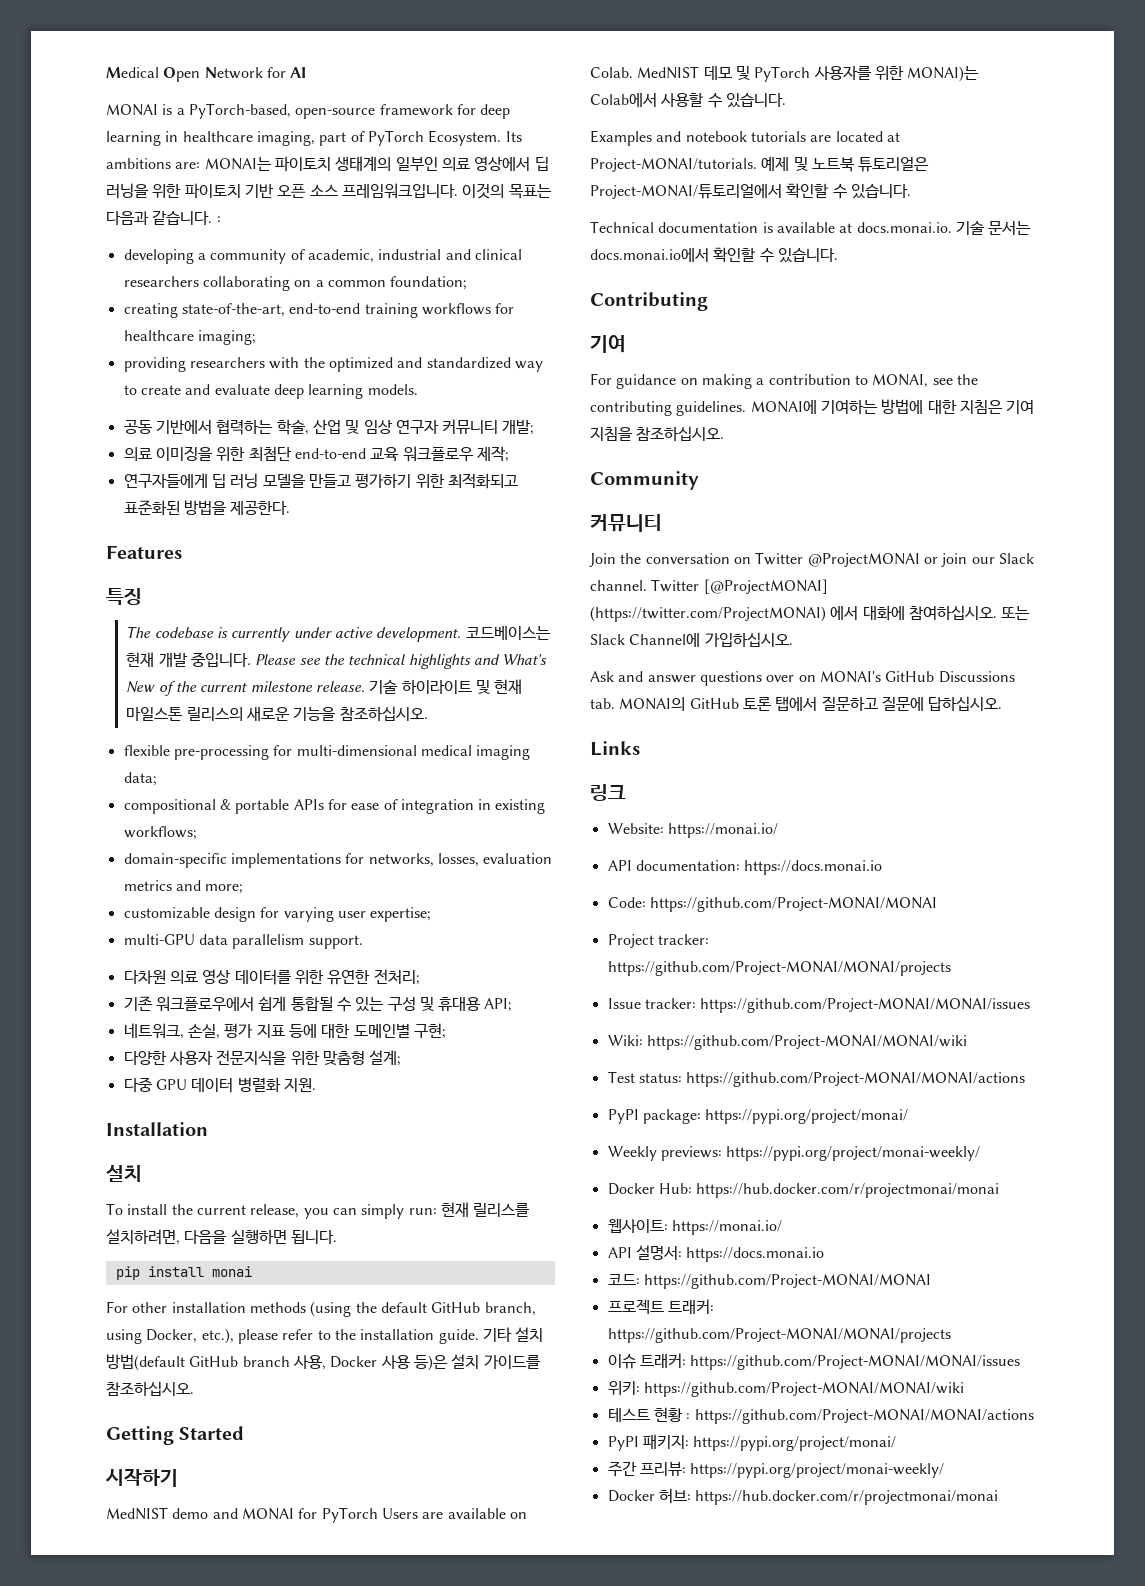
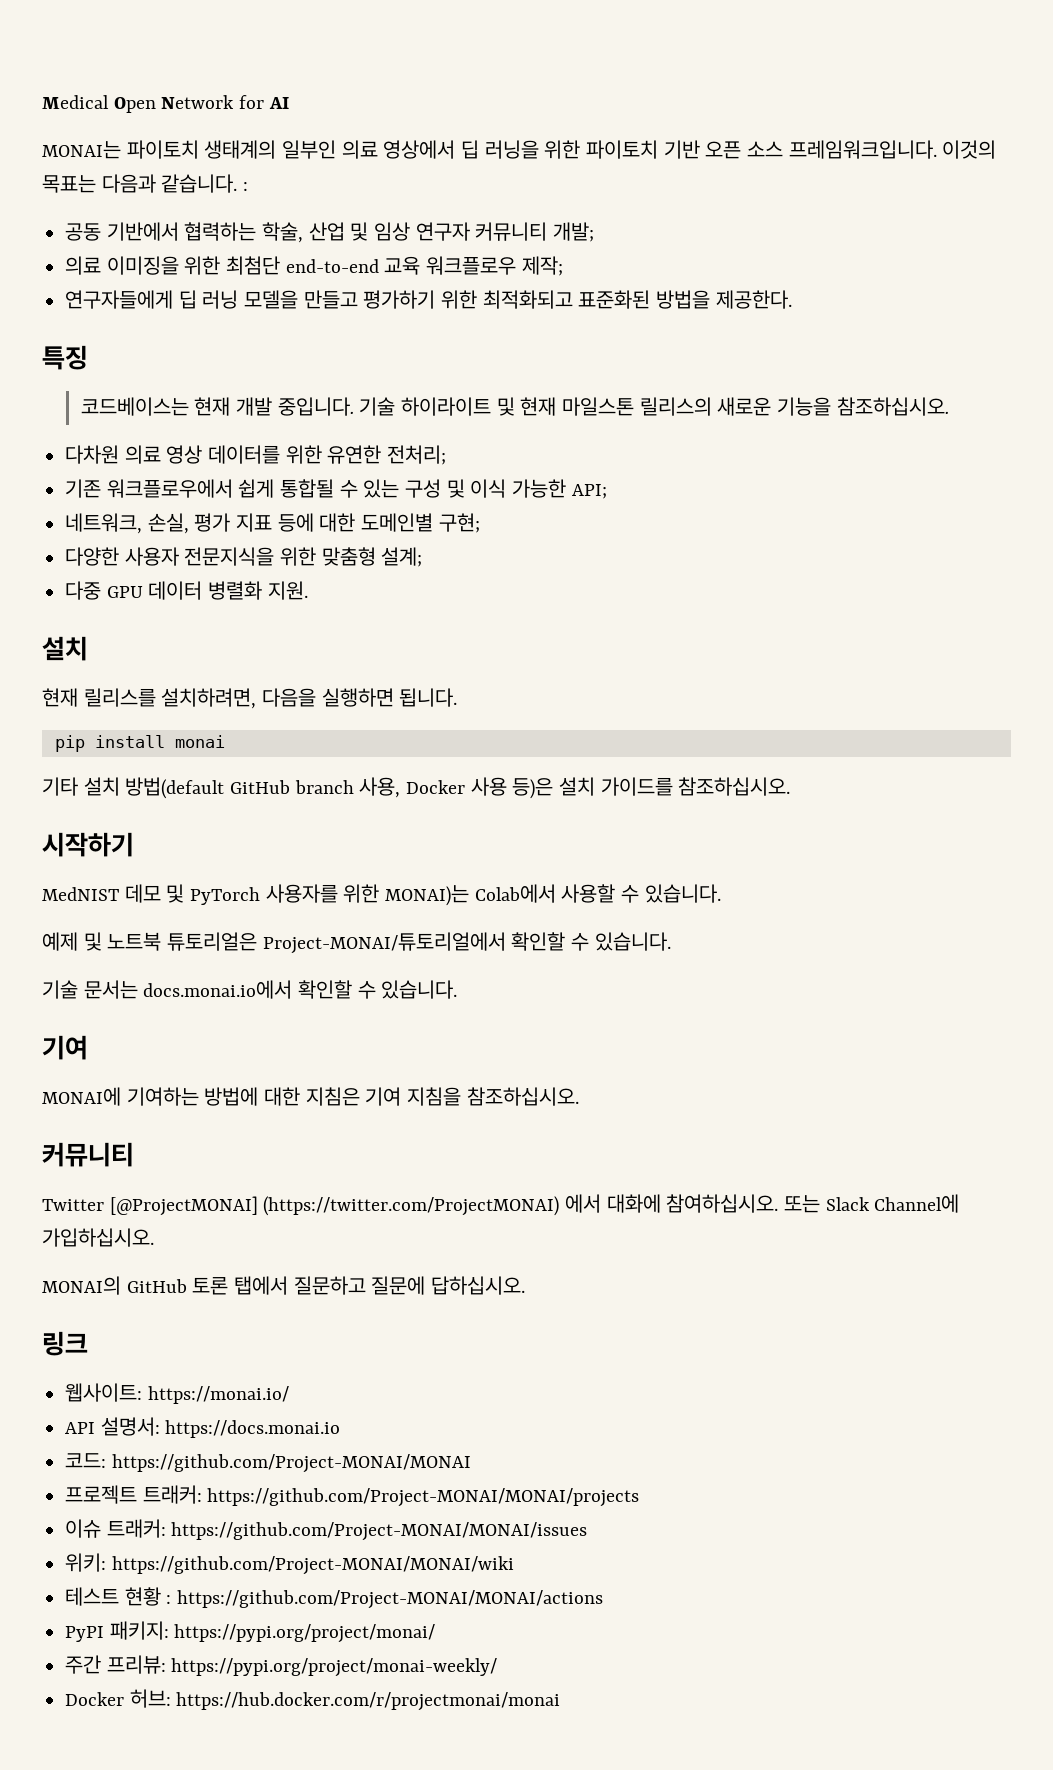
- MONAI is a PyTorch-based, open-source framework for deep learning in healthcare imaging, part of PyTorch Ecosystem. Its ambitions are: MONAI는 파이토치 생태계의 일부인 의료 영상에서 딥 러닝을 위한 파이토치 기반 오픈 소스 프레임워크입니다.
+ MONAI는 파이토치 생태계의 일부인 의료 영상에서 딥 러닝을 위한 파이토치 기반 오픈 소스 프레임워크입니다.
- developing a community of academic, industrial and clinical researchers collaborating on a common foundation;
- creating state-of-the-art, end-to-end training workflows for healthcare imaging;
- providing researchers with the optimized and standardized way to create and evaluate deep learning models.
- Features
- The codebase is currently under active development. 코드베이스는 현재 개발 중입니다. Please see the technical highlights and What's New of the current milestone release.
+ 코드베이스는 현재 개발 중입니다.
- flexible pre-processing for multi-dimensional medical imaging data;
- compositional & portable APIs for ease of integration in existing workflows;
- domain-specific implementations for networks, losses, evaluation metrics and more;
- customizable design for varying user expertise;
- multi-GPU data parallelism support.
- 기존 워크플로우에서 쉽게 통합될 수 있는 구성 및 휴대용 API;
+ 기존 워크플로우에서 쉽게 통합될 수 있는 구성 및 이식 가능한 API;
- Installation
- To install the current release, you can simply run: 현재 릴리스를 설치하려면, 다음을 실행하면 됩니다.
+ 현재 릴리스를 설치하려면, 다음을 실행하면 됩니다.
- For other installation methods (using the default GitHub branch, using Docker, etc.), please refer to the installation guide.
- Getting Started
- MedNIST demo and MONAI for PyTorch Users are available on Colab. MedNIST 데모 및 PyTorch 사용자를 위한 MONAI)는 Colab에서 사용할 수 있습니다.
+ MedNIST 데모 및 PyTorch 사용자를 위한 MONAI)는 Colab에서 사용할 수 있습니다.
- Examples and notebook tutorials are located at Project-MONAI/tutorials.
- Technical documentation is available at docs.monai.io. 기술 문서는 docs.monai.io에서 확인할 수 있습니다.
+ 기술 문서는 docs.monai.io에서 확인할 수 있습니다.
- Contributing
- For guidance on making a contribution to MONAI, see the contributing guidelines.
- Community
- Join the conversation on Twitter @ProjectMONAI or join our Slack channel.
- Ask and answer questions over on MONAI's GitHub Discussions tab. MONAI의 GitHub 토론 탭에서 질문하고 질문에 답하십시오.
+ MONAI의 GitHub 토론 탭에서 질문하고 질문에 답하십시오.
- Links
- Website: https://monai.io/
- API documentation: https://docs.monai.io
- Code: https://github.com/Project-MONAI/MONAI
- Project tracker: https://github.com/Project-MONAI/MONAI/projects
- Issue tracker: https://github.com/Project-MONAI/MONAI/issues
- Wiki: https://github.com/Project-MONAI/MONAI/wiki
- Test status: https://github.com/Project-MONAI/MONAI/actions
- PyPI package: https://pypi.org/project/monai/
- Weekly previews: https://pypi.org/project/monai-weekly/
- Docker Hub: https://hub.docker.com/r/projectmonai/monai

